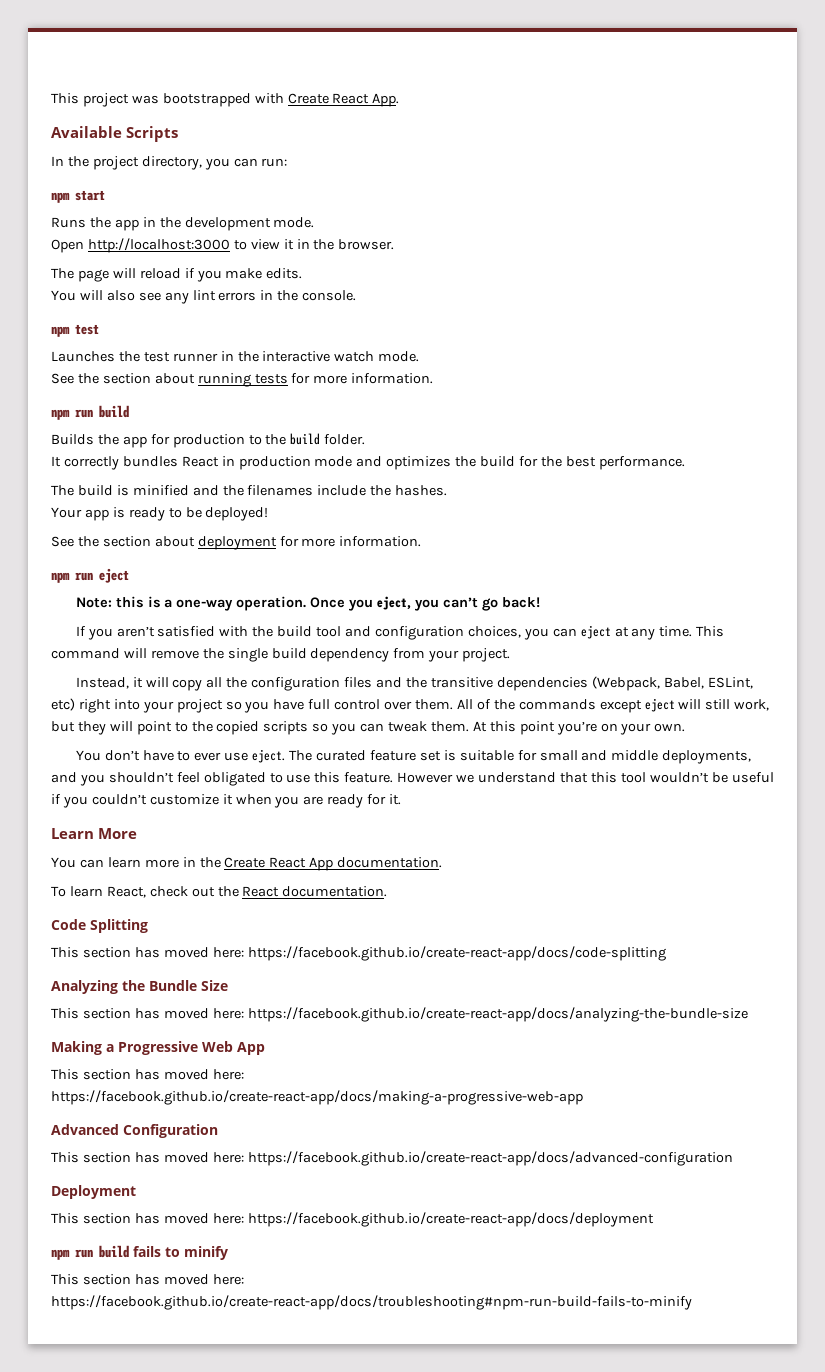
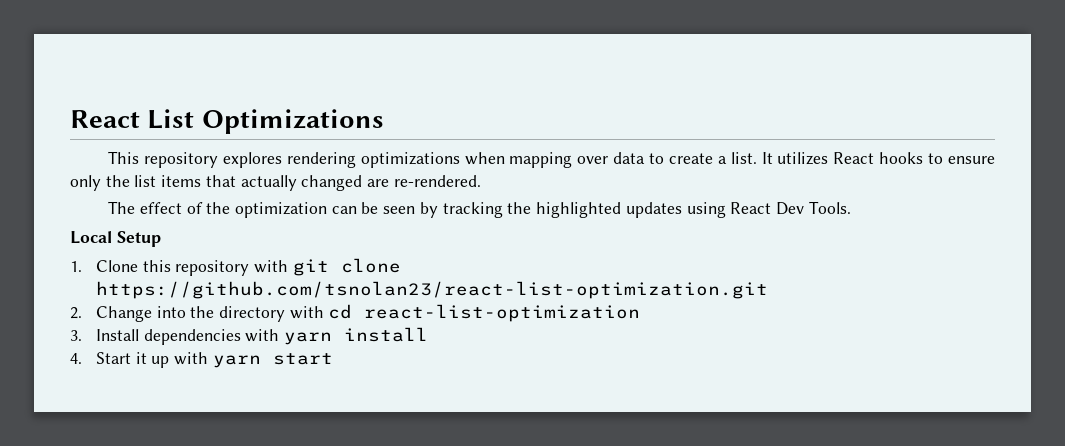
- This project was bootstrapped with Create React App.
- Available Scripts
- In the project directory, you can run:
- npm start
- Runs the app in the development mode.
- Open http://localhost:3000 to view it in the browser.
- The page will reload if you make edits.
- You will also see any lint errors in the console.
- npm test
- Launches the test runner in the interactive watch mode.
- See the section about running tests for more information.
- npm run build
- Builds the app for production to the build folder.
- It correctly bundles React in production mode and optimizes the build for the best performance.
- The build is minified and the filenames include the hashes.
- Your app is ready to be deployed!
- See the section about deployment for more information.
- npm run eject
- Note: this is a one-way operation. Once you eject, you can’t go back!
- If you aren’t satisfied with the build tool and configuration choices, you can eject at any time. This command will remove the single build dependency from your project.
- Instead, it will copy all the configuration files and the transitive dependencies (Webpack, Babel, ESLint, etc) right into your project so you have full control over them. All of the commands except eject will still work, but they will point to the copied scripts so you can tweak them. At this point you’re on your own.
- You don’t have to ever use eject. The curated feature set is suitable for small and middle deployments, and you shouldn’t feel obligated to use this feature. However we understand that this tool wouldn’t be useful if you couldn’t customize it when you are ready for it.
- Learn More
- You can learn more in the Create React App documentation.
- To learn React, check out the React documentation.
- Code Splitting
- This section has moved here: https://facebook.github.io/create-react-app/docs/code-splitting
- Analyzing the Bundle Size
- This section has moved here: https://facebook.github.io/create-react-app/docs/analyzing-the-bundle-size
- Making a Progressive Web App
- This section has moved here: https://facebook.github.io/create-react-app/docs/making-a-progressive-web-app
- Advanced Configuration
- This section has moved here: https://facebook.github.io/create-react-app/docs/advanced-configuration
- Deployment
- This section has moved here: https://facebook.github.io/create-react-app/docs/deployment
- npm run build fails to minify
- This section has moved here: https://facebook.github.io/create-react-app/docs/troubleshooting#npm-run-build-fails-to-minify
+ React List Optimizations
+ This repository explores rendering optimizations when mapping over data to create a list. It utilizes React hooks to ensure only the list items that actually changed are re-rendered.
+ The effect of the optimization can be seen by tracking the highlighted updates using React Dev Tools.
+ Local Setup
+ 1. Clone this repository with git clone https://github.com/tsnolan23/react-list-optimization.git
+ 2. Change into the directory with cd react-list-optimization
+ 3. Install dependencies with yarn install
+ 4. Start it up with yarn start

